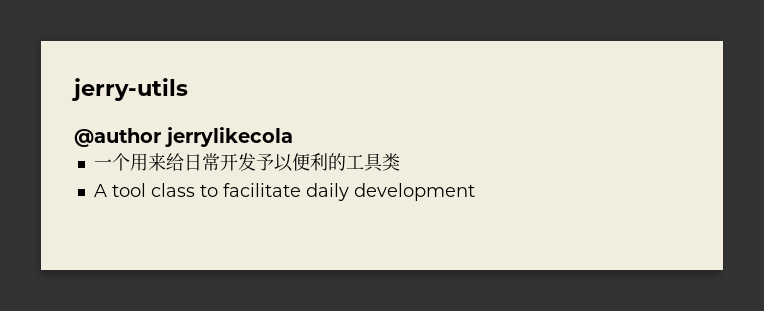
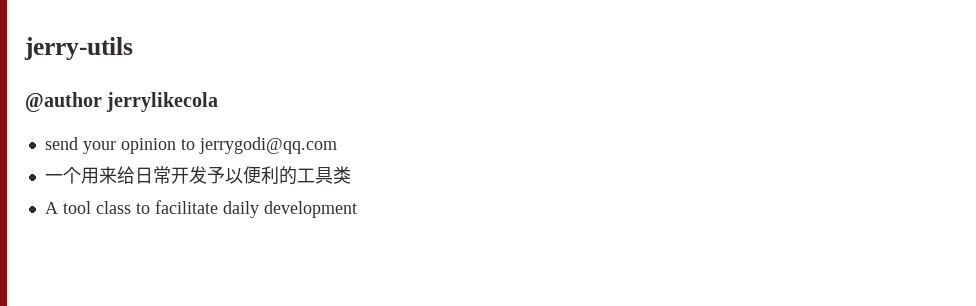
+ send your opinion to jerrygodi@qq.com

